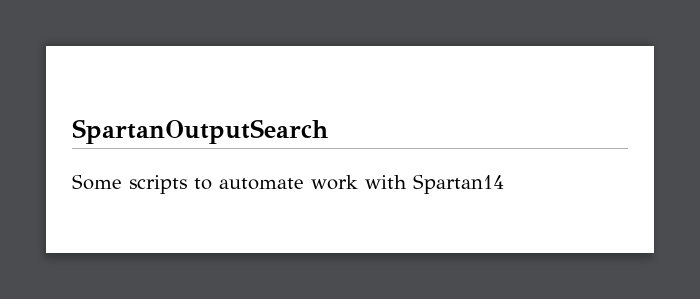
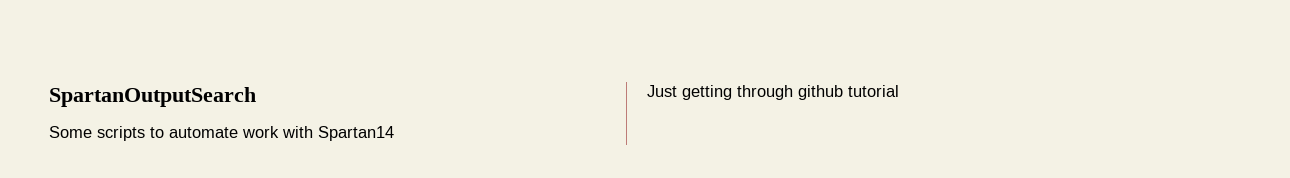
+ Just getting through github tutorial

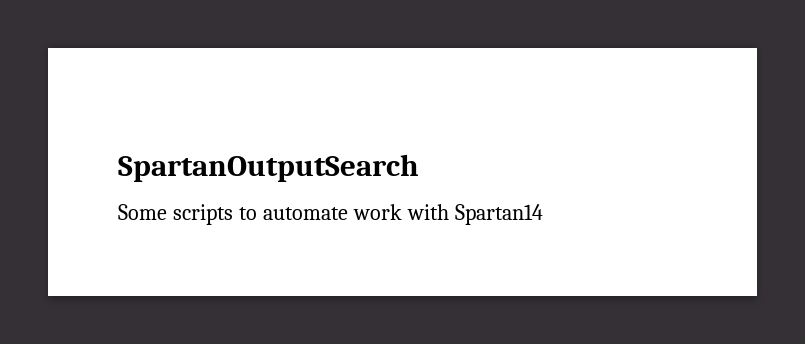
- Just getting through github tutorial

